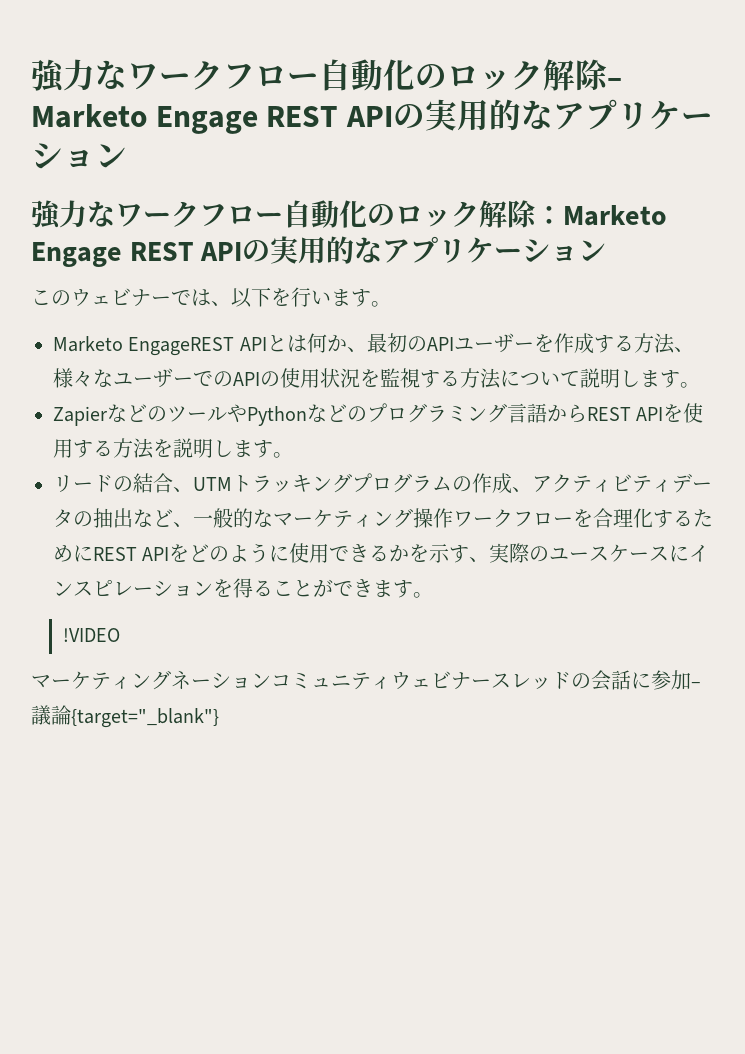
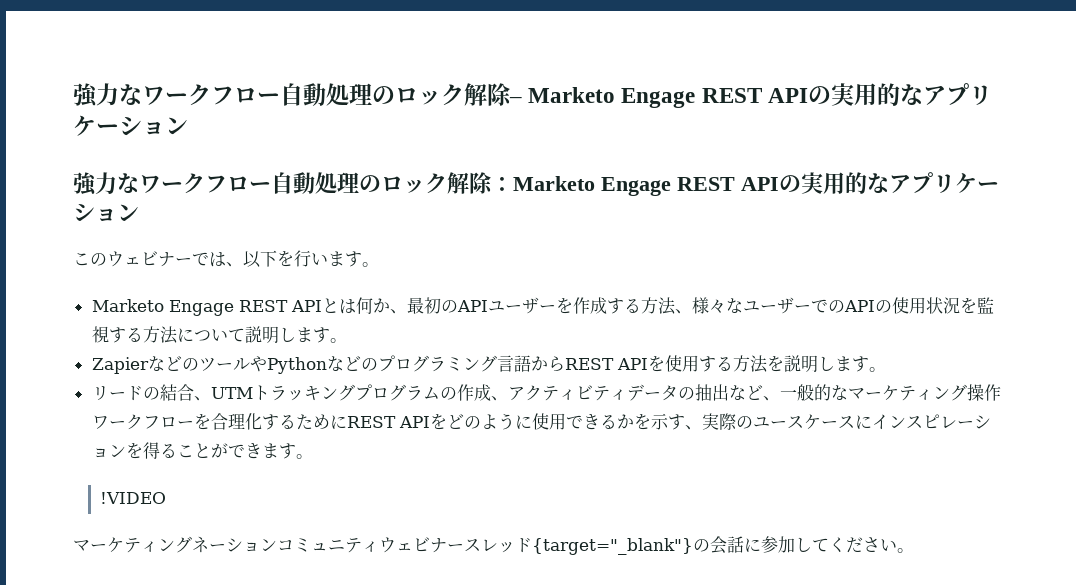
- 強力なワークフロー自動化のロック解除– Marketo Engage REST APIの実用的なアプリケーション
+ 強力なワークフロー自動処理のロック解除– Marketo Engage REST APIの実用的なアプリケーション
- 強力なワークフロー自動化のロック解除：Marketo Engage REST APIの実用的なアプリケーション
+ 強力なワークフロー自動処理のロック解除：Marketo Engage REST APIの実用的なアプリケーション
- Marketo EngageREST APIとは何か、最初のAPIユーザーを作成する方法、様々なユーザーでのAPIの使用状況を監視する方法について説明します。
+ Marketo Engage REST APIとは何か、最初のAPIユーザーを作成する方法、様々なユーザーでのAPIの使用状況を監視する方法について説明します。
- マーケティングネーションコミュニティウェビナースレッドの会話に参加–議論{target="_blank"}
+ マーケティングネーションコミュニティウェビナースレッド{target="_blank"}の会話に参加してください。

